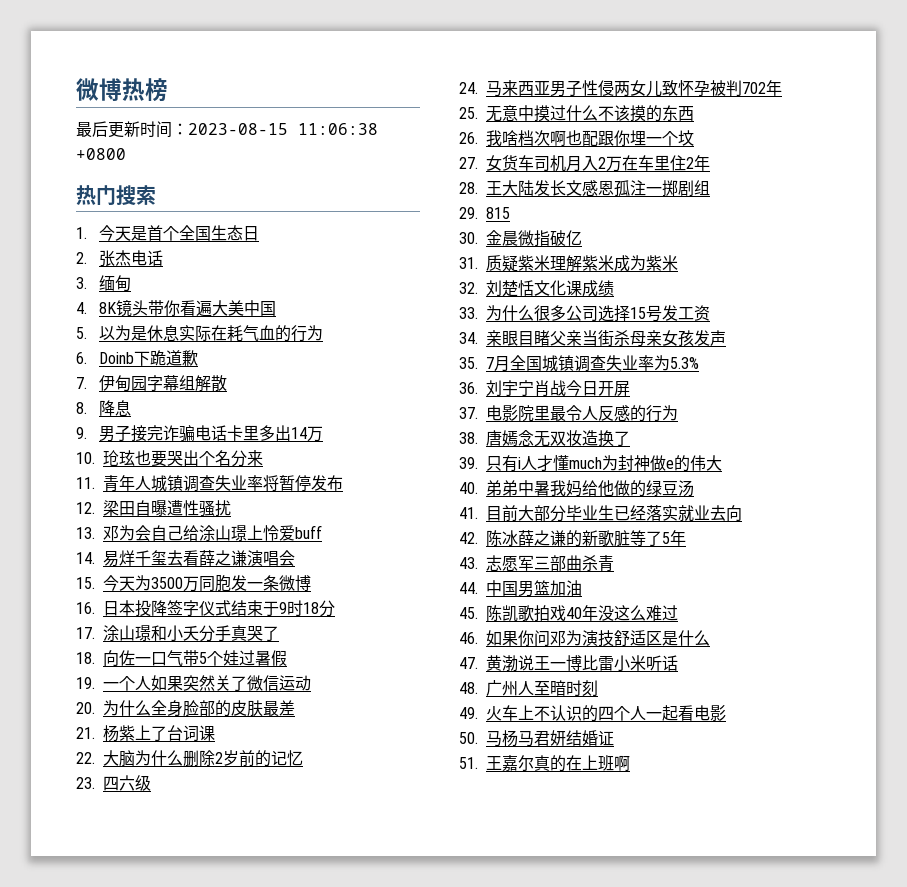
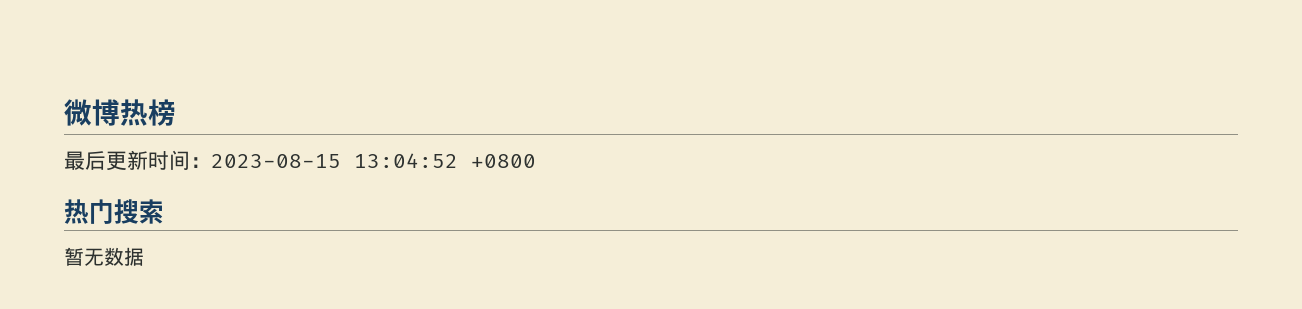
- 最后更新时间：2023-08-15 11:06:38 +0800
+ 最后更新时间：2023-08-15 13:04:52 +0800
- 1.今天是首个全国生态日
- 2.张杰电话
- 3.缅甸
- 4. 8K镜头带你看遍大美中国
- 5.以为是休息实际在耗气血的行为
- 6. Doinb下跪道歉
- 7.伊甸园字幕组解散
- 8.降息
- 9.男子接完诈骗电话卡里多出14万
- 10.玱玹也要哭出个名分来
- 11.青年人城镇调查失业率将暂停发布
- 12.梁田自曝遭性骚扰
- 13.邓为会自己给涂山璟上怜爱buff
- 14.易烊千玺去看薛之谦演唱会
- 15.今天为3500万同胞发一条微博
- 16.日本投降签字仪式结束于9时18分
- 17.涂山璟和小夭分手真哭了
- 18.向佐一口气带5个娃过暑假
- 19.一个人如果突然关了微信运动
- 20.为什么全身脸部的皮肤最差
- 21.杨紫上了台词课
- 22.大脑为什么删除2岁前的记忆
- 23.四六级
- 24.马来西亚男子性侵两女儿致怀孕被判702年
- 25.无意中摸过什么不该摸的东西
- 26.我啥档次啊也配跟你埋一个坟
- 27.女货车司机月入2万在车里住2年
- 28.王大陆发长文感恩孤注一掷剧组
- 29. 815
- 30.金晨微指破亿
- 31.质疑紫米理解紫米成为紫米
- 32.刘楚恬文化课成绩
- 33.为什么很多公司选择15号发工资
- 34.亲眼目睹父亲当街杀母亲女孩发声
- 35. 7月全国城镇调查失业率为5.3%
- 36.刘宇宁肖战今日开屏
- 37.电影院里最令人反感的行为
- 38.唐嫣念无双妆造换了
- 39.只有i人才懂much为封神做e的伟大
- 40.弟弟中暑我妈给他做的绿豆汤
- 41.目前大部分毕业生已经落实就业去向
- 42.陈冰薛之谦的新歌脏等了5年
- 43.志愿军三部曲杀青
- 44.中国男篮加油
- 45.陈凯歌拍戏40年没这么难过
- 46.如果你问邓为演技舒适区是什么
- 47.黄渤说王一博比雷小米听话
- 48.广州人至暗时刻
- 49.火车上不认识的四个人一起看电影
- 50.马杨马君妍结婚证
- 51.王嘉尔真的在上班啊
+ 暂无数据

